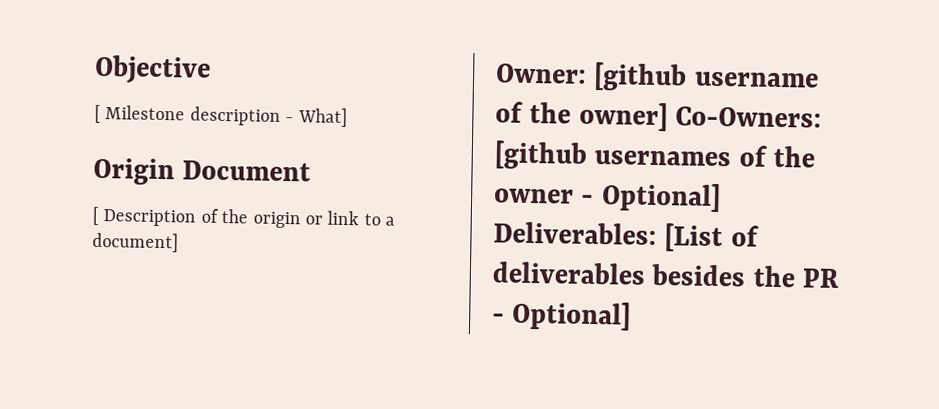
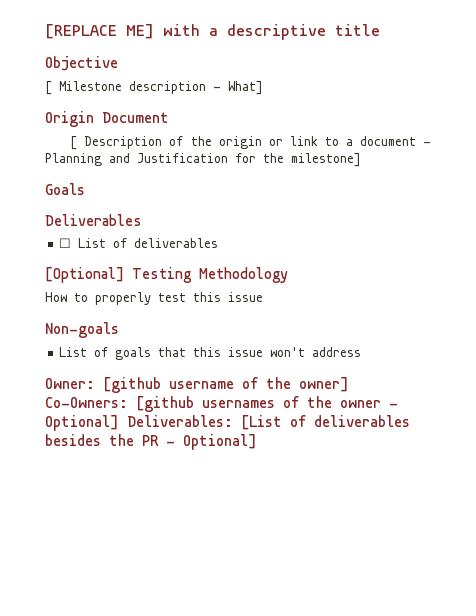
+ [REPLACE ME] with a descriptive title
- [ Description of the origin or link to a document]
+ [ Description of the origin or link to a document - Planning and Justification for the milestone]
+ Goals
+ Deliverables
+ ☐ List of deliverables
+ [Optional] Testing Methodology
+ How to properly test this issue
+ Non-goals
+ List of goals that this issue won't address

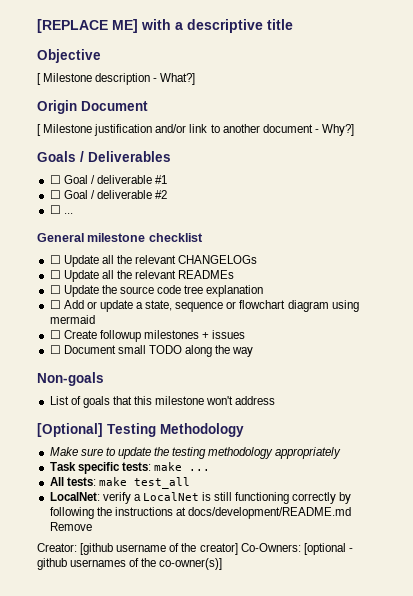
- [ Milestone description - What]
+ [ Milestone description - What?]
- [ Description of the origin or link to a document - Planning and Justification for the milestone]
+ [ Milestone justification and/or link to another document - Why?]
- Goals
- Deliverables
+ Goals / Deliverables
- ☐ List of deliverables
- [Optional] Testing Methodology
- How to properly test this issue
+ ☐ Goal / deliverable #1
+ ☐ Goal / deliverable #2
+ ☐ ...
+ General milestone checklist
+ ☐ Update all the relevant CHANGELOGs
+ ☐ Update all the relevant READMEs
+ ☐ Update the source code tree explanation
+ ☐ Add or update a state, sequence or flowchart diagram using mermaid
+ ☐ Create followup milestones + issues
+ ☐ Document small TODO along the way
- List of goals that this issue won't address
+ List of goals that this milestone won't address
- Owner: [github username of the owner] Co-Owners: [github usernames of the owner - Optional] Deliverables: [List of deliverables besides the PR - Optional]
+ [Optional] Testing Methodology
+ Make sure to update the testing methodology appropriately
+ Task specific tests: make ...
+ All tests: make test_all
+ LocalNet: verify a LocalNet is still functioning correctly by following the instructions at docs/development/README.md Remove
+ Creator: [github username of the creator] Co-Owners: [optional - github usernames of the co-owner(s)]

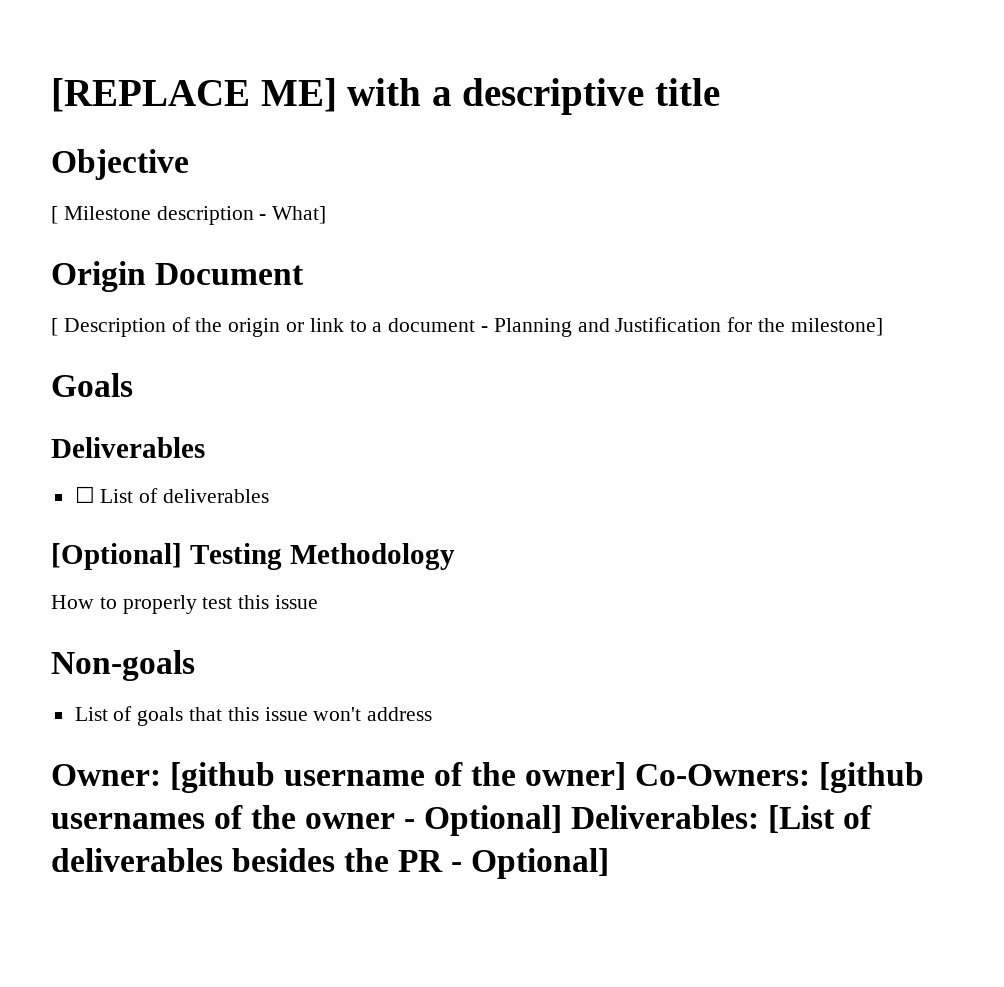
- [ Milestone description - What?]
+ [ Milestone description - What]
- [ Milestone justification and/or link to another document - Why?]
+ [ Description of the origin or link to a document - Planning and Justification for the milestone]
- Goals / Deliverables
+ Goals
+ Deliverables
- ☐ Goal / deliverable #1
- ☐ Goal / deliverable #2
- ☐ ...
- General milestone checklist
- ☐ Update all the relevant CHANGELOGs
- ☐ Update all the relevant READMEs
- ☐ Update the source code tree explanation
- ☐ Add or update a state, sequence or flowchart diagram using mermaid
- ☐ Create followup milestones + issues
- ☐ Document small TODO along the way
+ ☐ List of deliverables
+ [Optional] Testing Methodology
+ How to properly test this issue
- List of goals that this milestone won't address
+ List of goals that this issue won't address
- [Optional] Testing Methodology
- Make sure to update the testing methodology appropriately
- Task specific tests: make ...
- All tests: make test_all
- LocalNet: verify a LocalNet is still functioning correctly by following the instructions at docs/development/README.md Remove
- Creator: [github username of the creator] Co-Owners: [optional - github usernames of the co-owner(s)]
+ Owner: [github username of the owner] Co-Owners: [github usernames of the owner - Optional] Deliverables: [List of deliverables besides the PR - Optional]

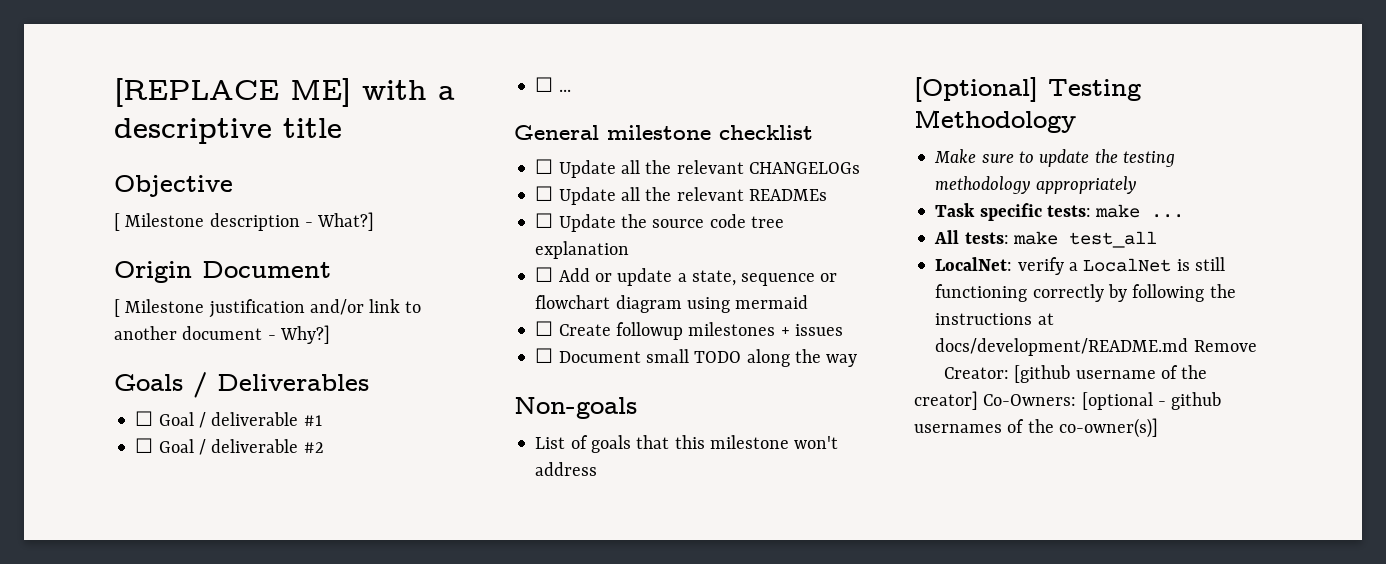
- [ Milestone description - What]
+ [ Milestone description - What?]
- [ Description of the origin or link to a document - Planning and Justification for the milestone]
+ [ Milestone justification and/or link to another document - Why?]
- Goals
- Deliverables
+ Goals / Deliverables
- ☐ List of deliverables
- [Optional] Testing Methodology
- How to properly test this issue
+ ☐ Goal / deliverable #1
+ ☐ Goal / deliverable #2
+ ☐ ...
+ General milestone checklist
+ ☐ Update all the relevant CHANGELOGs
+ ☐ Update all the relevant READMEs
+ ☐ Update the source code tree explanation
+ ☐ Add or update a state, sequence or flowchart diagram using mermaid
+ ☐ Create followup milestones + issues
+ ☐ Document small TODO along the way
- List of goals that this issue won't address
+ List of goals that this milestone won't address
- Owner: [github username of the owner] Co-Owners: [github usernames of the owner - Optional] Deliverables: [List of deliverables besides the PR - Optional]
+ [Optional] Testing Methodology
+ Make sure to update the testing methodology appropriately
+ Task specific tests: make ...
+ All tests: make test_all
+ LocalNet: verify a LocalNet is still functioning correctly by following the instructions at docs/development/README.md Remove
+ Creator: [github username of the creator] Co-Owners: [optional - github usernames of the co-owner(s)]

